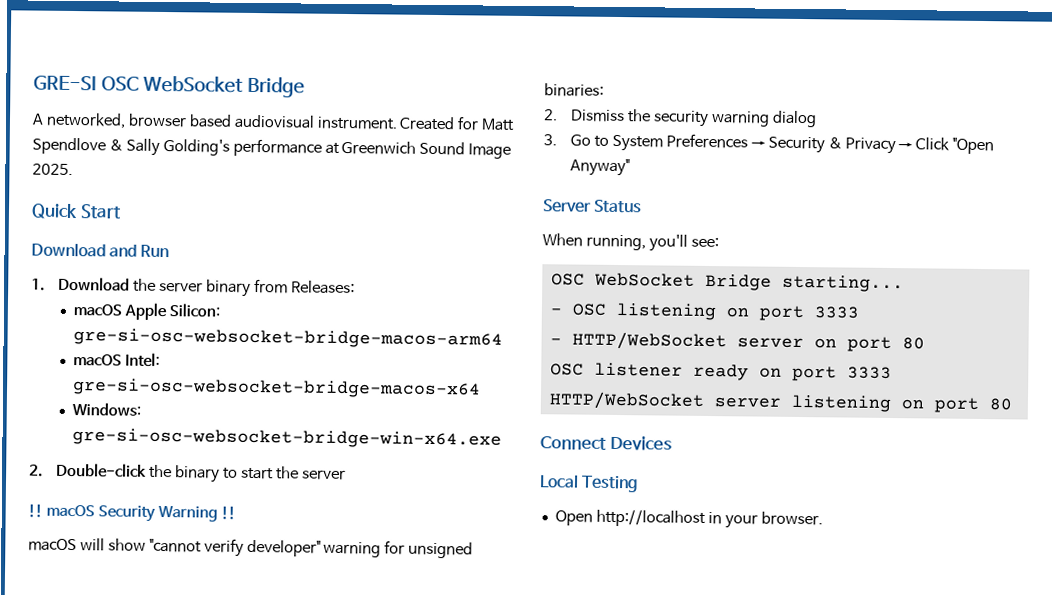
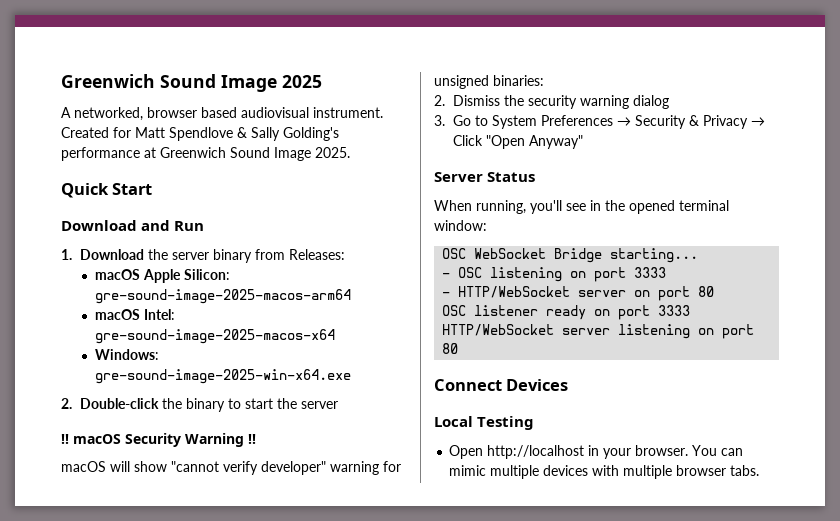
- GRE-SI OSC WebSocket Bridge
+ Greenwich Sound Image 2025
- macOS Apple Silicon: gre-si-osc-websocket-bridge-macos-arm64
+ macOS Apple Silicon: gre-sound-image-2025-macos-arm64
- macOS Intel: gre-si-osc-websocket-bridge-macos-x64
+ macOS Intel: gre-sound-image-2025-macos-x64
- Windows: gre-si-osc-websocket-bridge-win-x64.exe
+ Windows: gre-sound-image-2025-win-x64.exe
- When running, you'll see:
+ When running, you'll see in the opened terminal window:
+ You can mimic multiple devices with multiple browser tabs.

